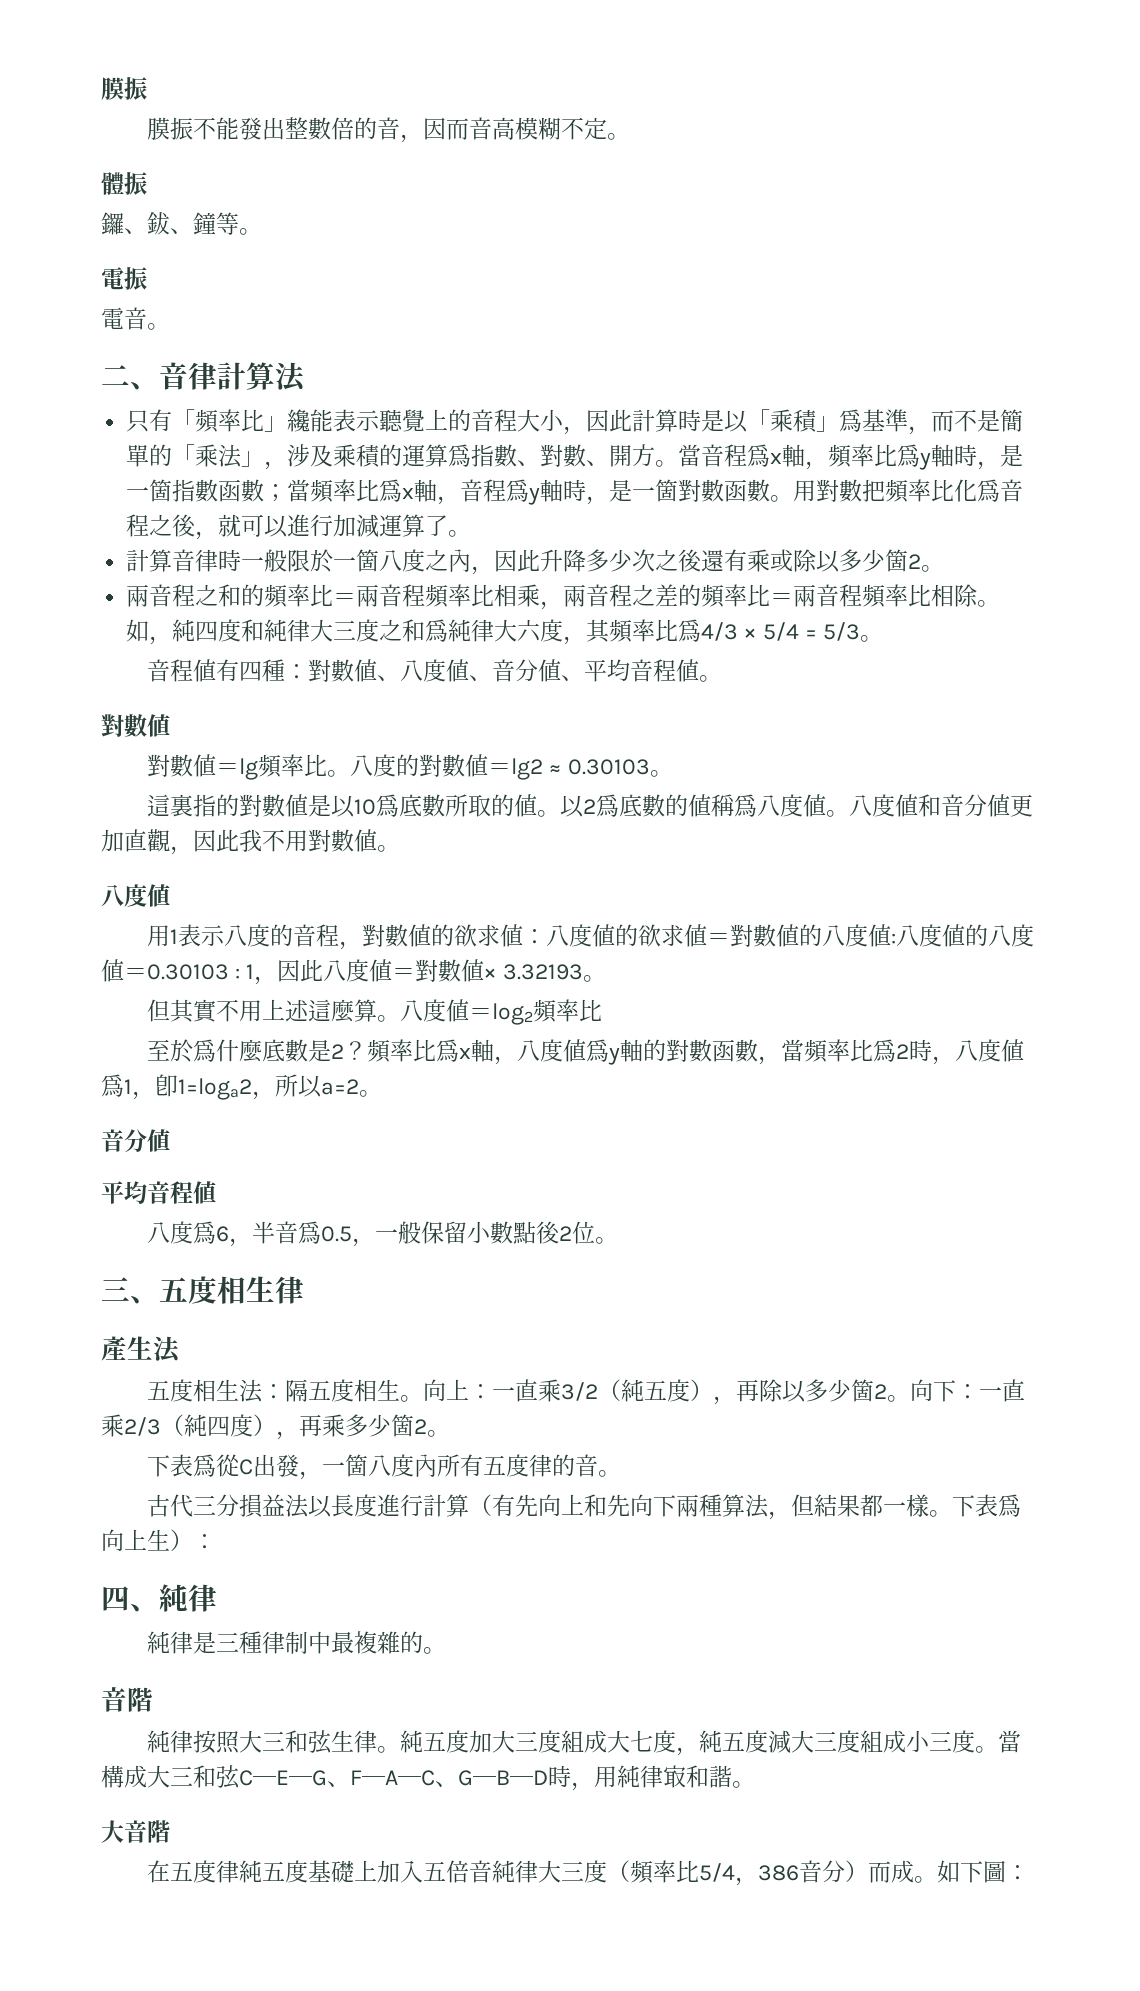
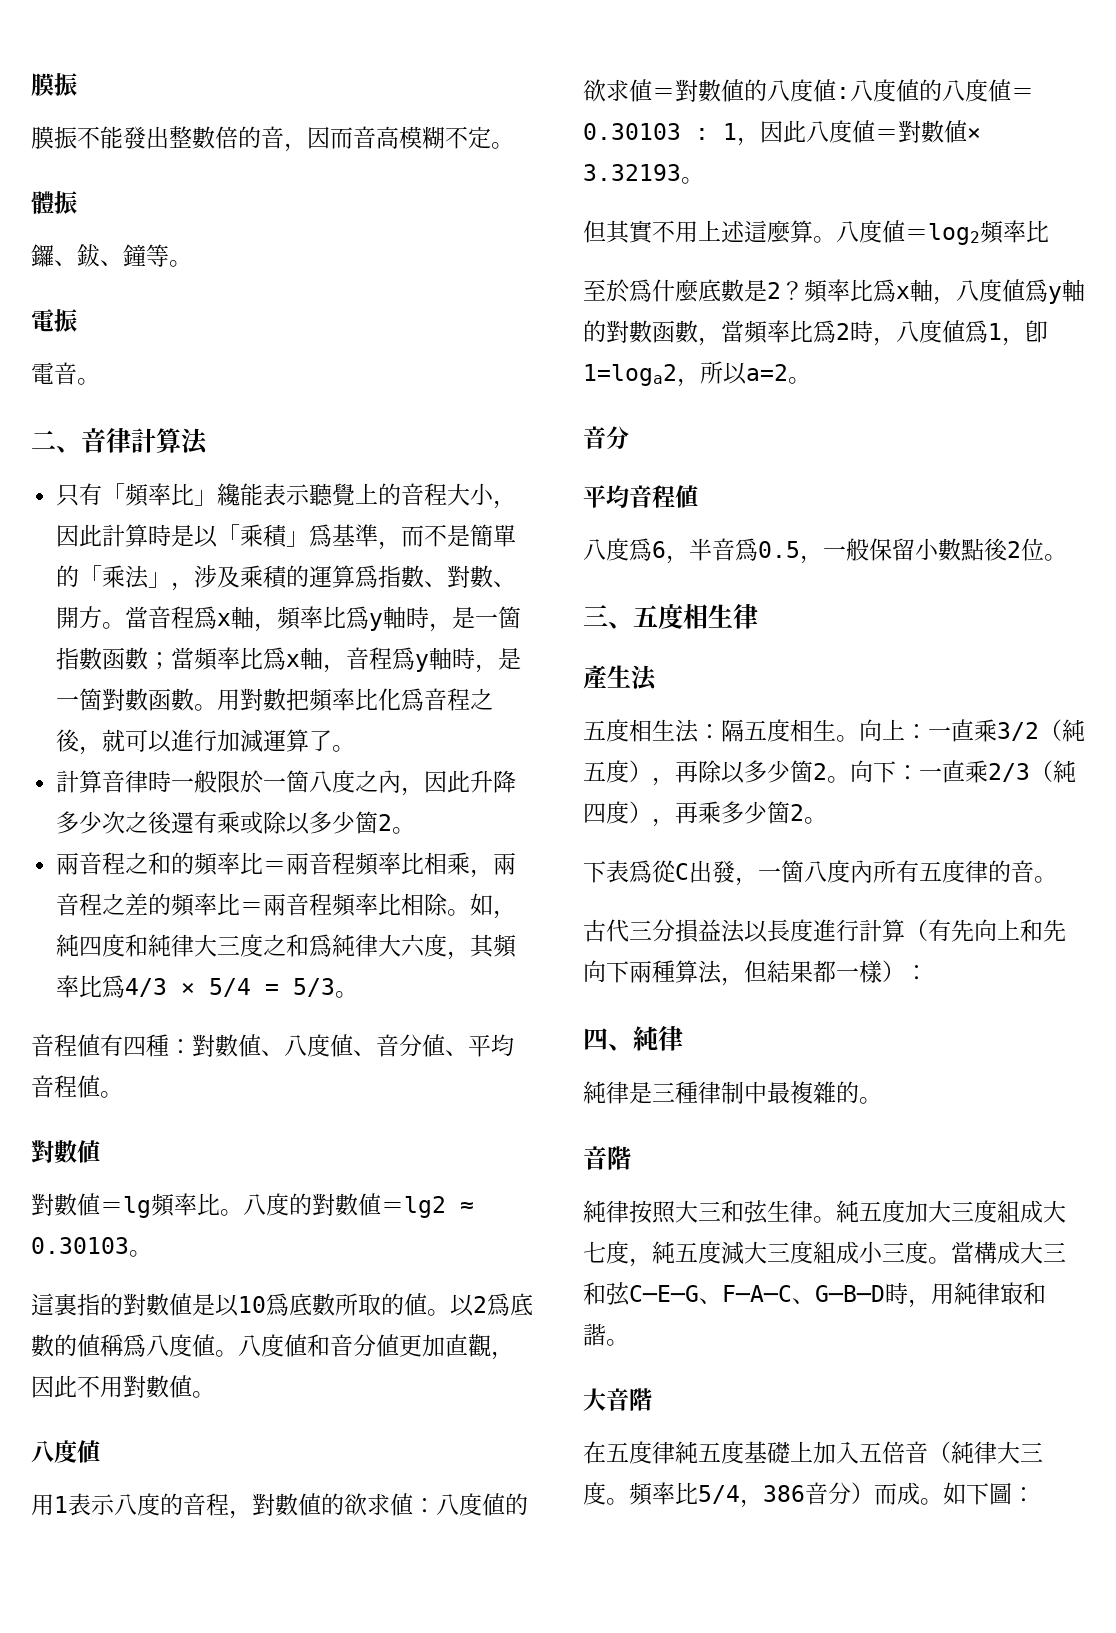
- 八度値和音分値更加直觀，因此我不用對數値。
+ 八度値和音分値更加直觀，因此不用對數値。
  頻率比爲x軸，八度値爲y軸的對數函數，當頻率比爲2時，八度値爲1，卽1=loga2，所以a=2。
- 音分値
+ 音分
- 古代三分損益法以長度進行計算（有先向上和先向下兩種算法，但結果都一樣。下表爲向上生）：
+ 古代三分損益法以長度進行計算（有先向上和先向下兩種算法，但結果都一樣）：
- 在五度律純五度基礎上加入五倍音純律大三度（頻率比5/4，386音分）而成。
+ 在五度律純五度基礎上加入五倍音（純律大三度。頻率比5/4，386音分）而成。

